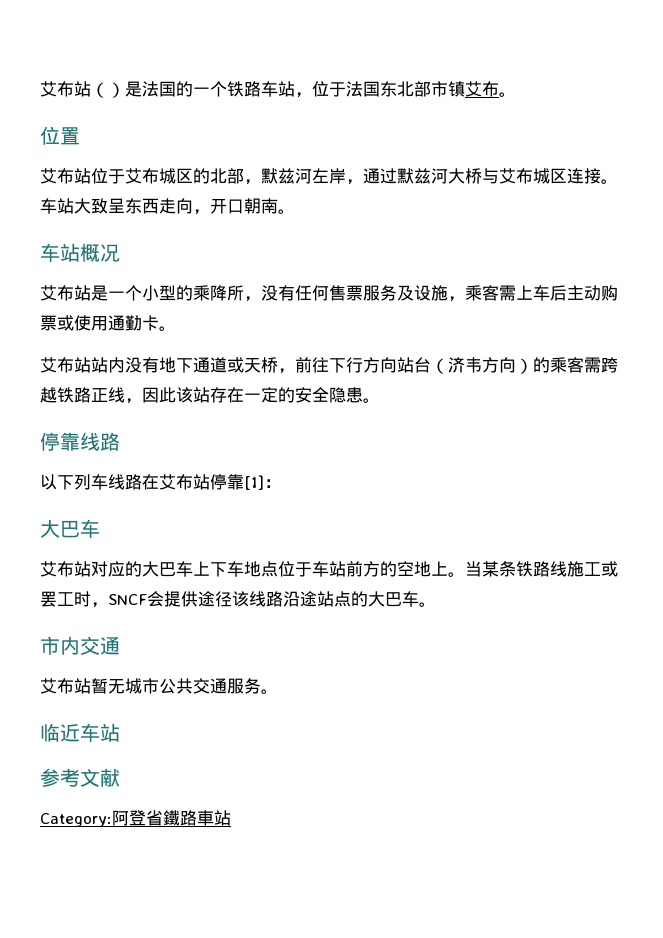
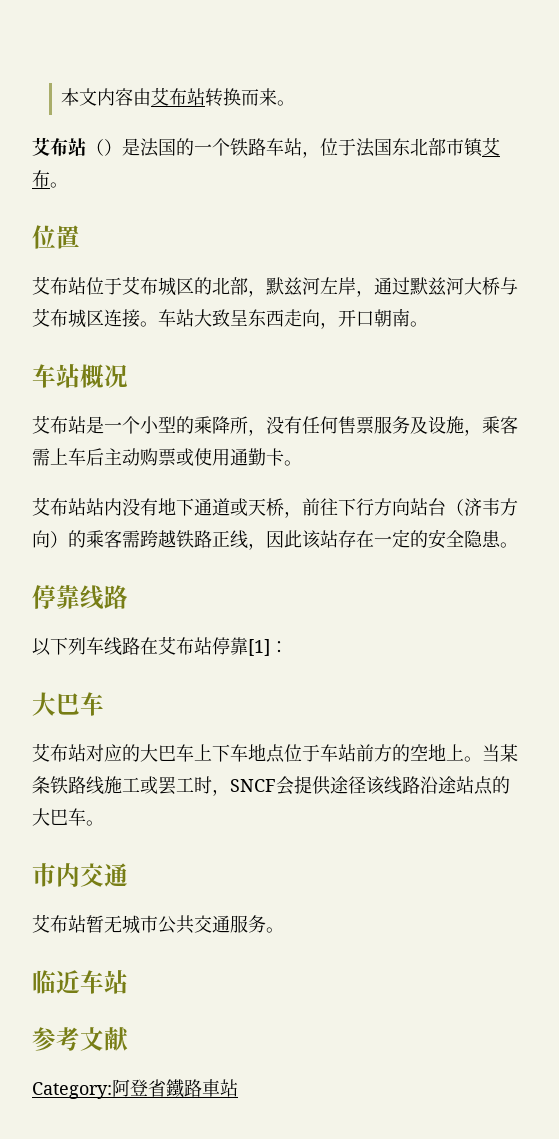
+ 本文内容由艾布站转换而来。

